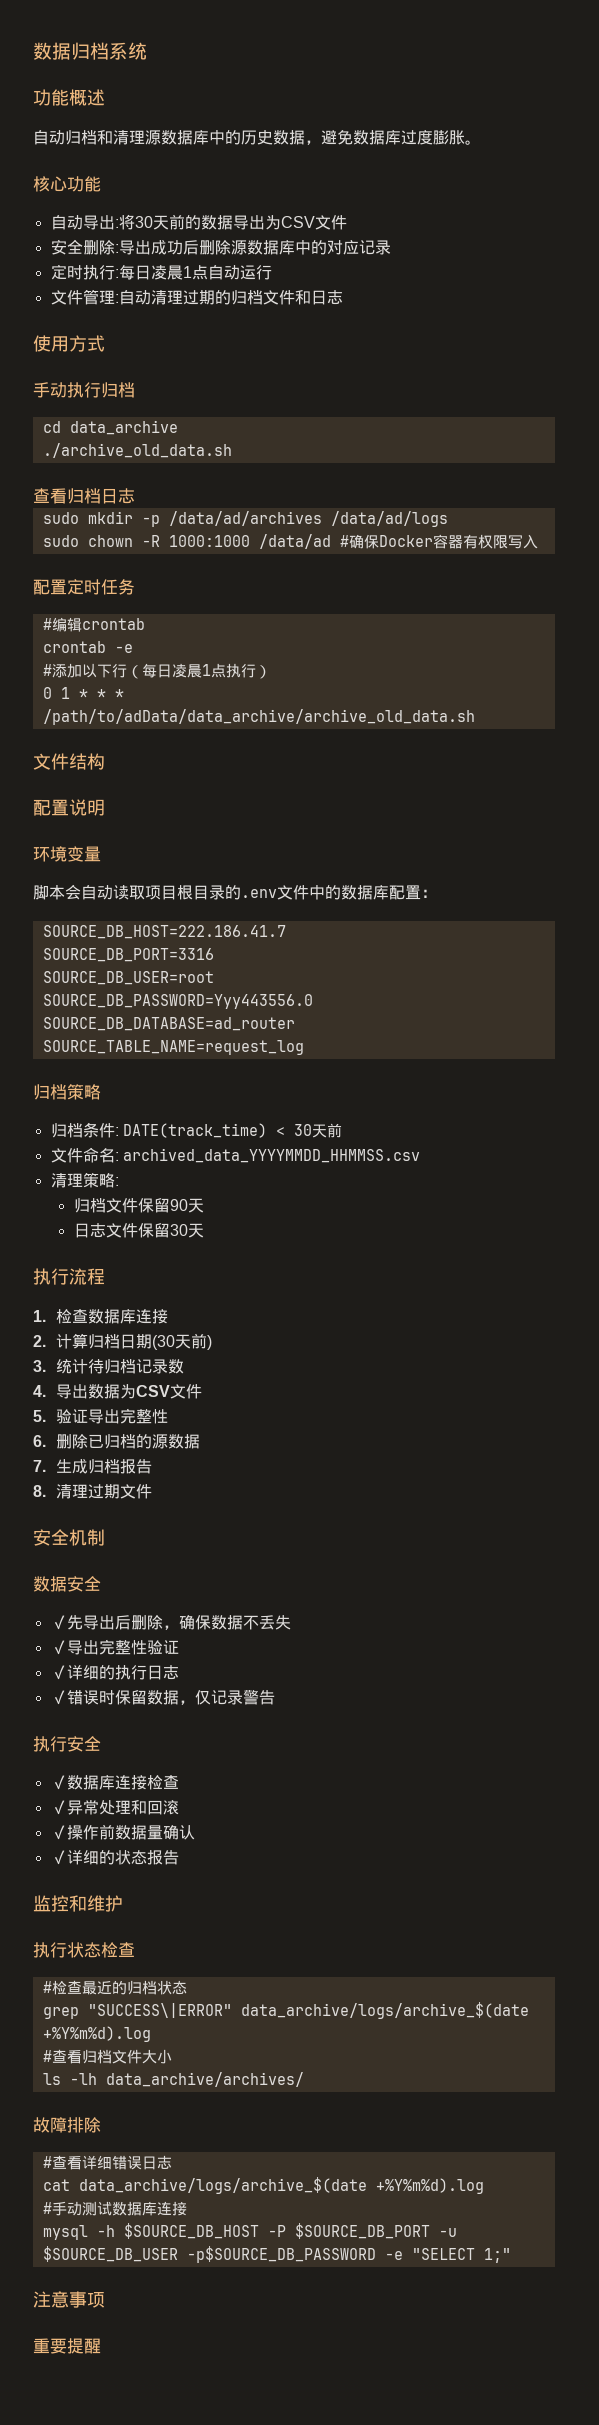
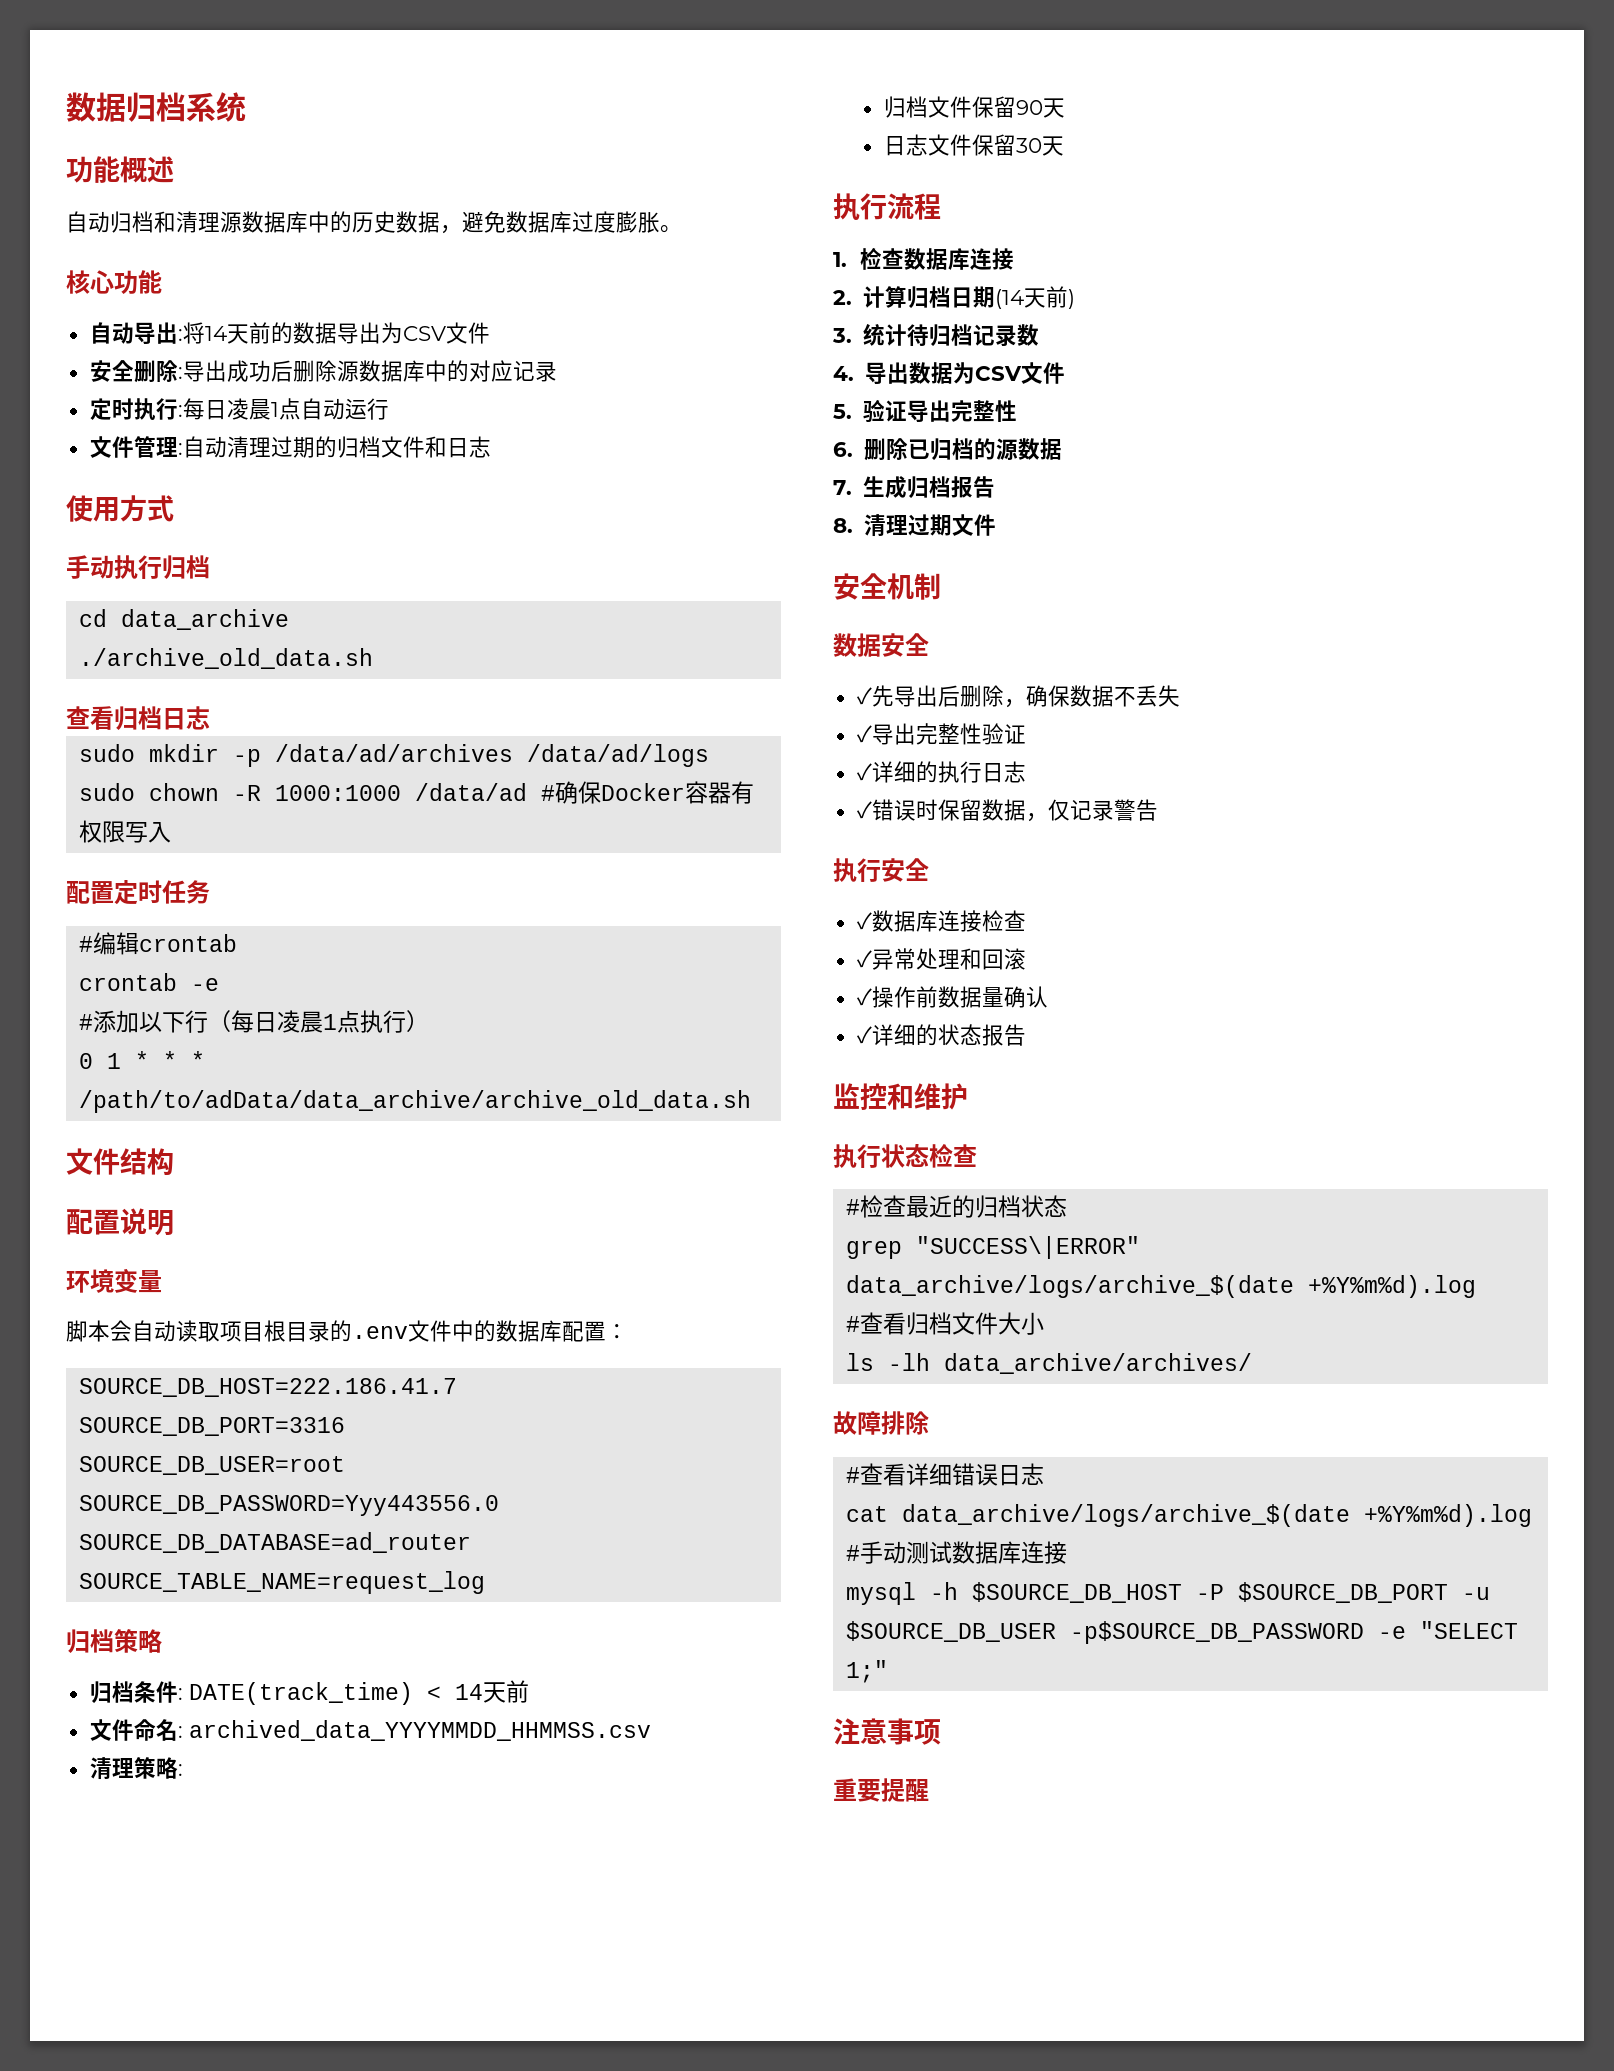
- 自动导出:将30天前的数据导出为CSV文件
+ 自动导出:将14天前的数据导出为CSV文件
- 归档条件: DATE(track_time) < 30天前
+ 归档条件: DATE(track_time) < 14天前
- 2.计算归档日期(30天前)
+ 2.计算归档日期(14天前)

